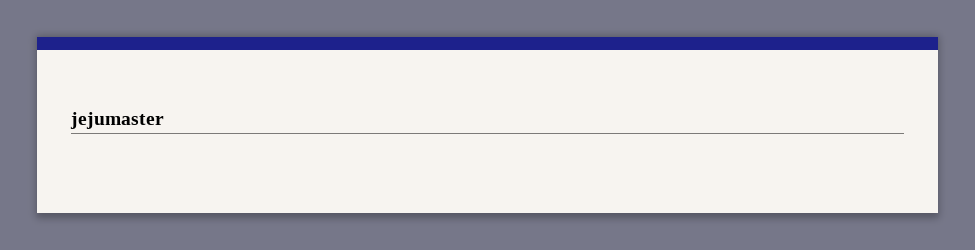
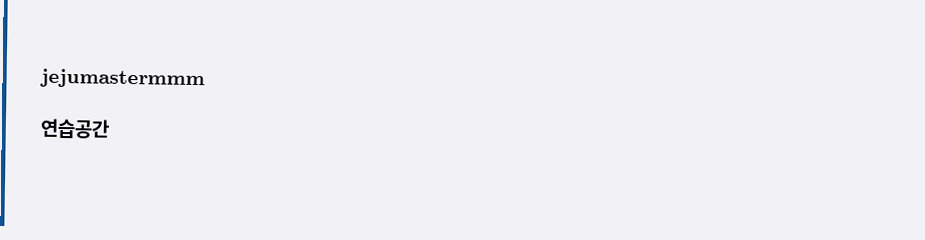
- jejumaster
+ jejumastermmm
+ 연습공간

